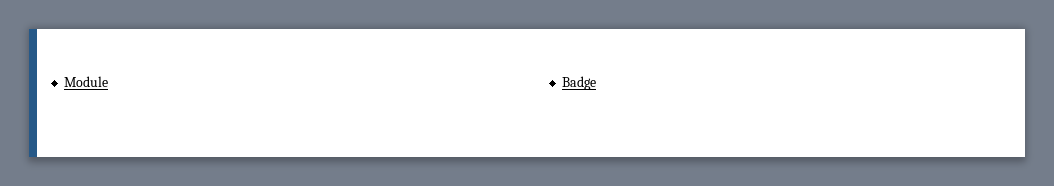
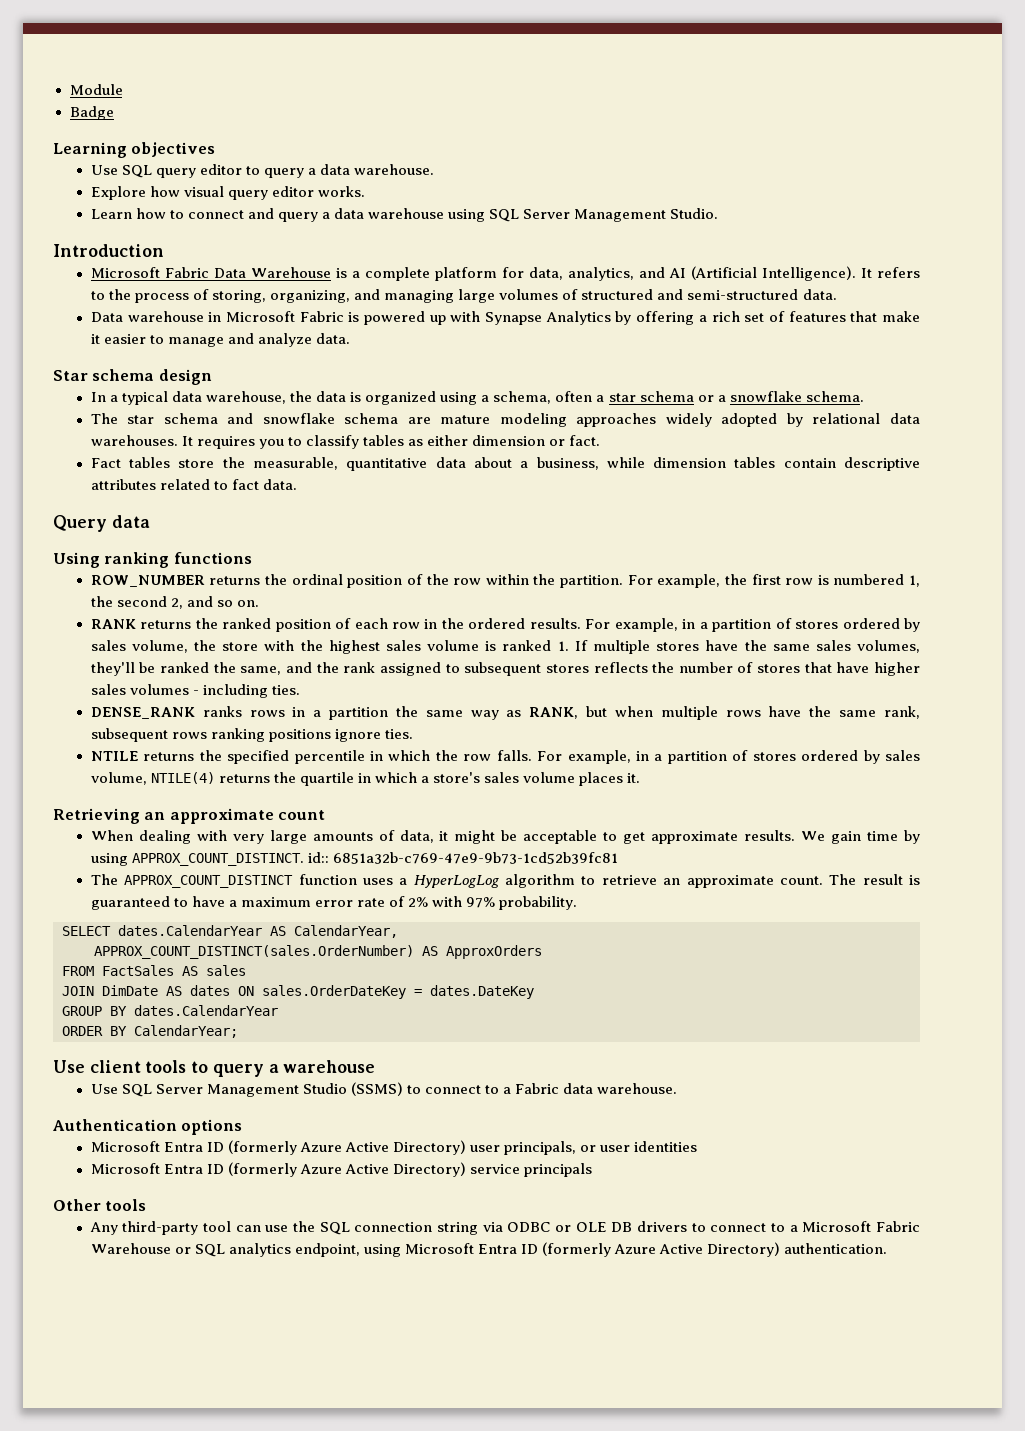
+ Learning objectives
+ Use SQL query editor to query a data warehouse.
+ Explore how visual query editor works.
+ Learn how to connect and query a data warehouse using SQL Server Management Studio.
+ Introduction
+ Microsoft Fabric Data Warehouse is a complete platform for data, analytics, and AI (Artificial Intelligence). It refers to the process of storing, organizing, and managing large volumes of structured and semi-structured data.
+ Data warehouse in Microsoft Fabric is powered up with Synapse Analytics by offering a rich set of features that make it easier to manage and analyze data.
+ Star schema design
+ In a typical data warehouse, the data is organized using a schema, often a star schema or a snowflake schema.
+ The star schema and snowflake schema are mature modeling approaches widely adopted by relational data warehouses. It requires you to classify tables as either dimension or fact.
+ Fact tables store the measurable, quantitative data about a business, while dimension tables contain descriptive attributes related to fact data.
+ Query data
+ Using ranking functions
+ ROW_NUMBER returns the ordinal position of the row within the partition. For example, the first row is numbered 1, the second 2, and so on.
+ RANK returns the ranked position of each row in the ordered results. For example, in a partition of stores ordered by sales volume, the store with the highest sales volume is ranked 1. If multiple stores have the same sales volumes, they'll be ranked the same, and the rank assigned to subsequent stores reflects the number of stores that have higher sales volumes - including ties.
+ DENSE_RANK ranks rows in a partition the same way as RANK, but when multiple rows have the same rank, subsequent rows ranking positions ignore ties.
+ NTILE returns the specified percentile in which the row falls. For example, in a partition of stores ordered by sales volume, NTILE(4) returns the quartile in which a store's sales volume places it.
+ Retrieving an approximate count
+ When dealing with very large amounts of data, it might be acceptable to get approximate results. We gain time by using APPROX_COUNT_DISTINCT. id:: 6851a32b-c769-47e9-9b73-1cd52b39fc81
+ The APPROX_COUNT_DISTINCT function uses a HyperLogLog algorithm to retrieve an approximate count. The result is guaranteed to have a maximum error rate of 2% with 97% probability.
+ SELECT dates.CalendarYear AS CalendarYear,
+ APPROX_COUNT_DISTINCT(sales.OrderNumber) AS ApproxOrders
+ FROM FactSales AS sales
+ JOIN DimDate AS dates ON sales.OrderDateKey = dates.DateKey
+ GROUP BY dates.CalendarYear
+ ORDER BY CalendarYear;
+ Use client tools to query a warehouse
+ Use SQL Server Management Studio (SSMS) to connect to a Fabric data warehouse.
+ Authentication options
+ Microsoft Entra ID (formerly Azure Active Directory) user principals, or user identities
+ Microsoft Entra ID (formerly Azure Active Directory) service principals
+ Other tools
+ Any third-party tool can use the SQL connection string via ODBC or OLE DB drivers to connect to a Microsoft Fabric Warehouse or SQL analytics endpoint, using Microsoft Entra ID (formerly Azure Active Directory) authentication.

